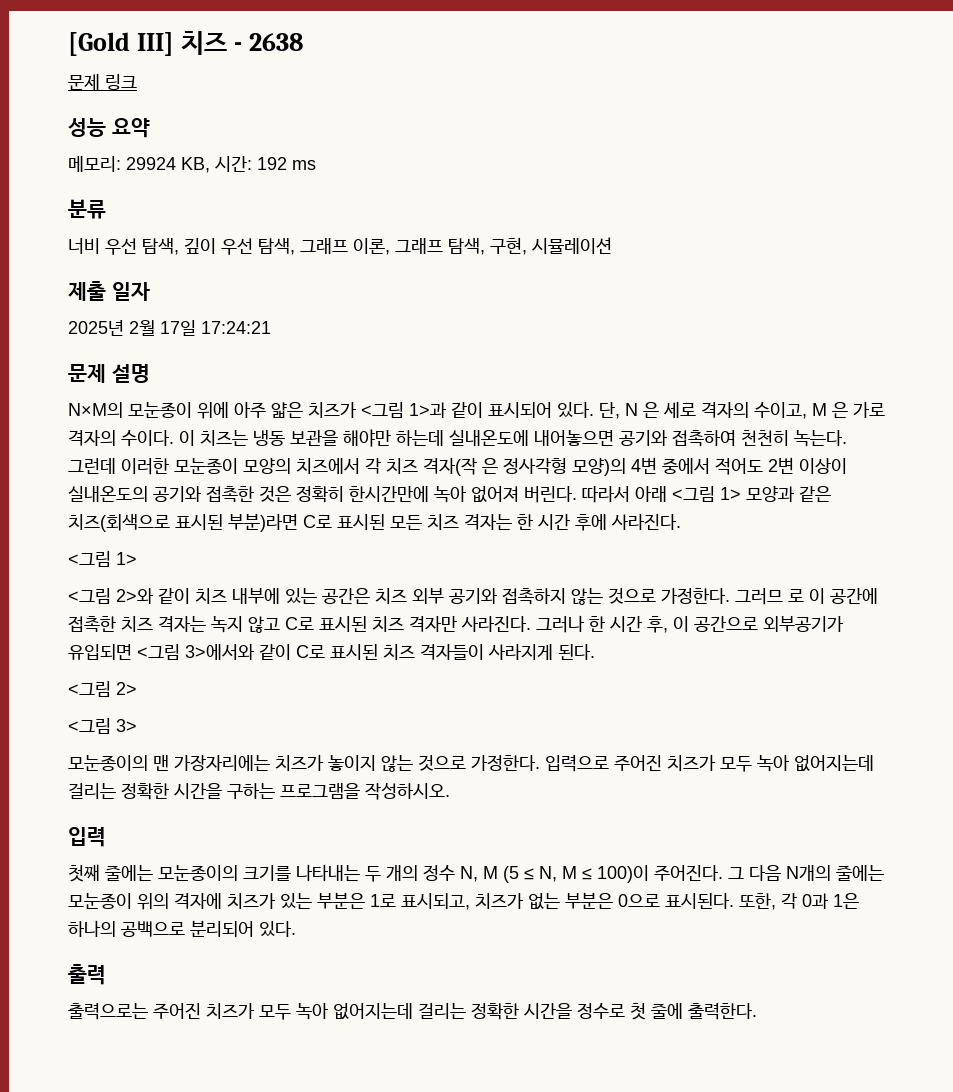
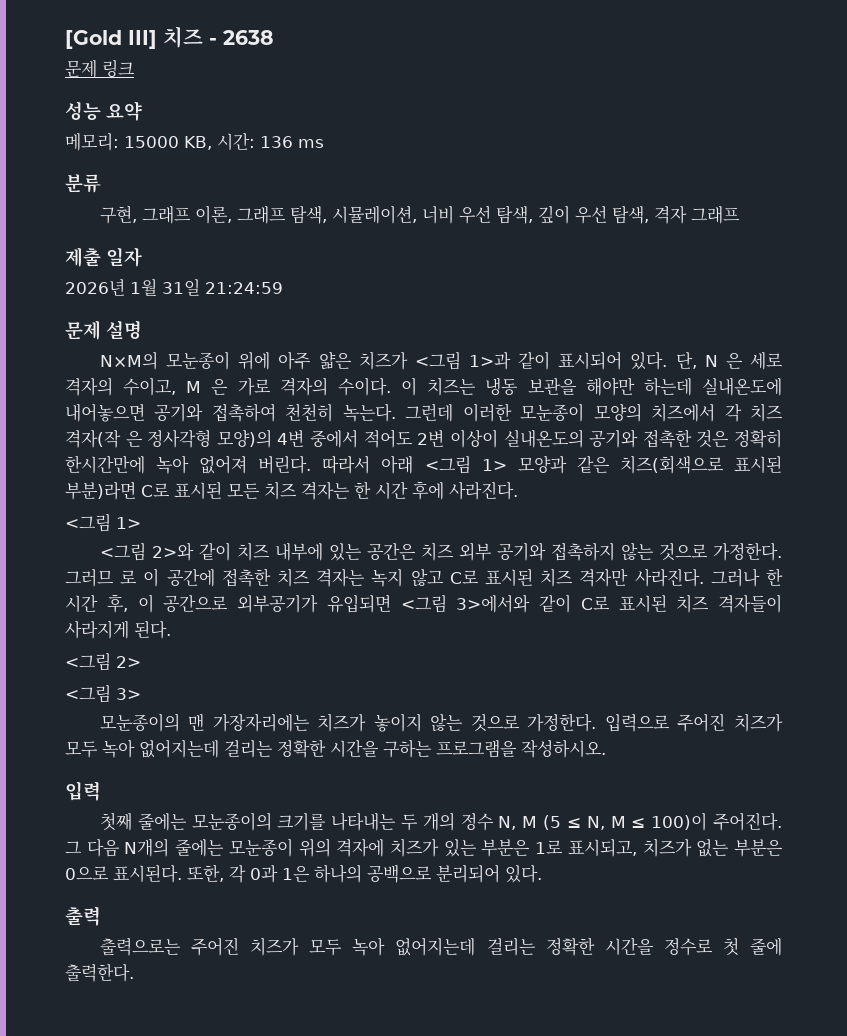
- 메모리: 29924 KB, 시간: 192 ms
+ 메모리: 15000 KB, 시간: 136 ms
- 너비 우선 탐색, 깊이 우선 탐색, 그래프 이론, 그래프 탐색, 구현, 시뮬레이션
+ 구현, 그래프 이론, 그래프 탐색, 시뮬레이션, 너비 우선 탐색, 깊이 우선 탐색, 격자 그래프
  제출 일자
- 2025년 2월 17일 17:24:21
+ 2026년 1월 31일 21:24:59

